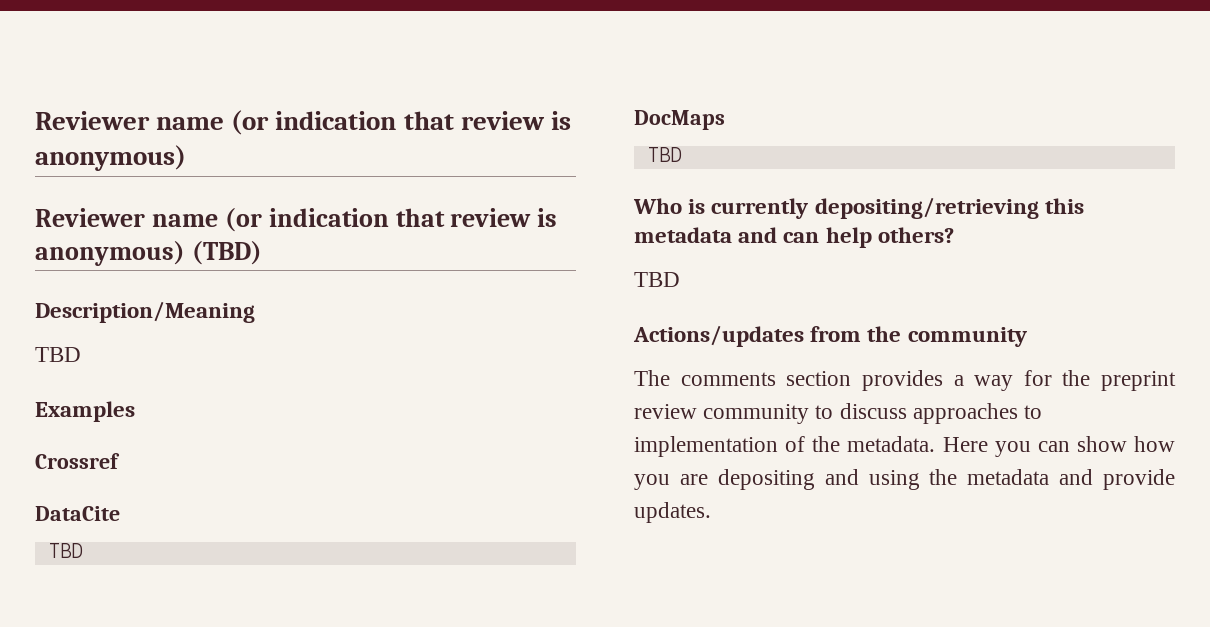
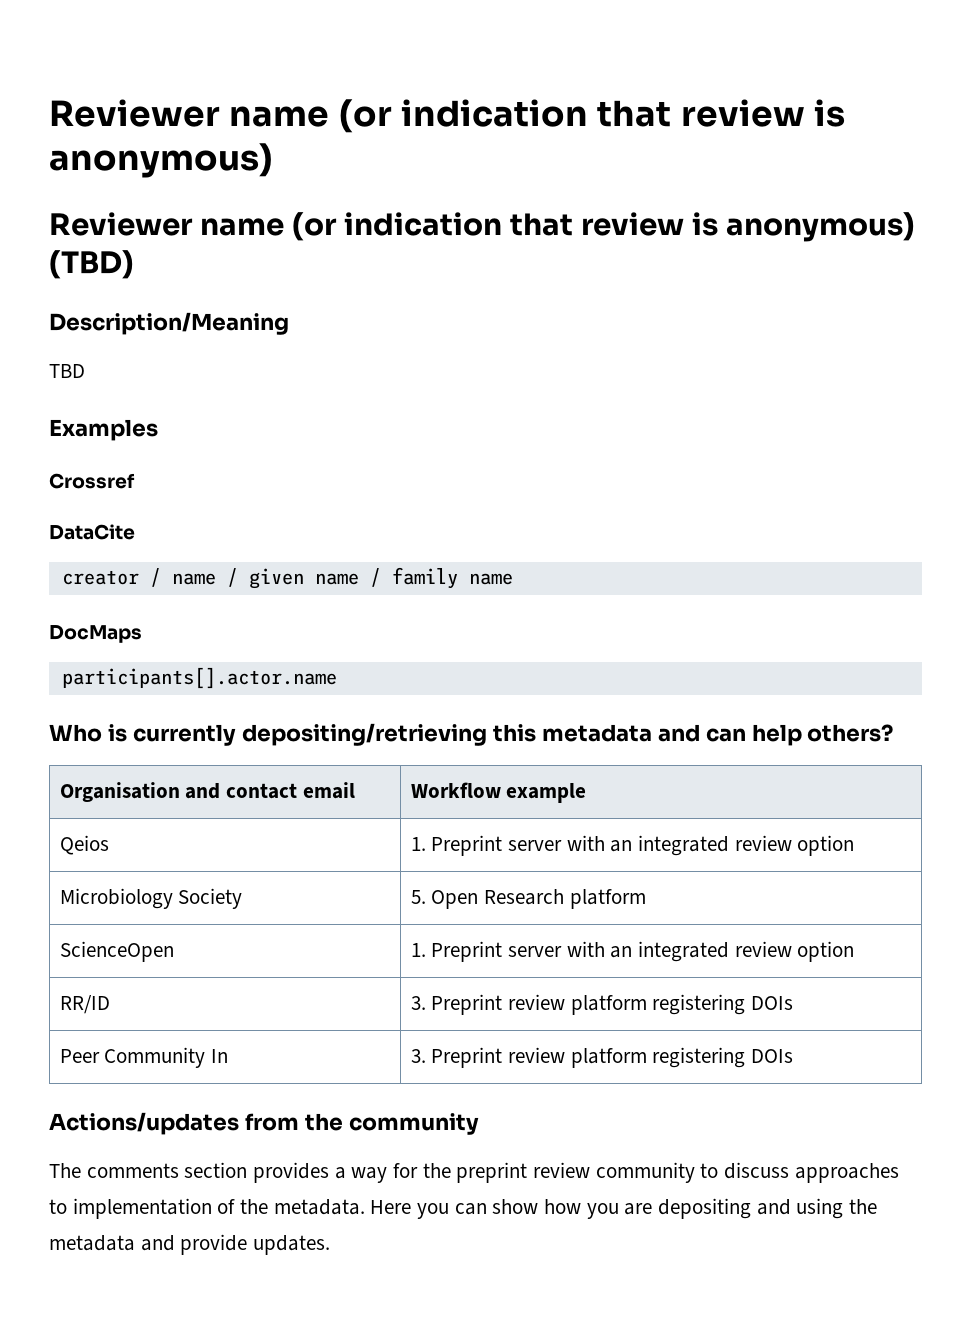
  DataCite
- TBD
+ creator / name / given name / family name
  DocMaps
- TBD
+ participants[].actor.name
  Who is currently depositing/retrieving this metadata and can help others?
- TBD
+ Organisation and contact email | Workflow example
+ Qeios | 1. Preprint server with an integrated review option
+ Microbiology Society | 5. Open Research platform
+ ScienceOpen | 1. Preprint server with an integrated review option
+ RR/ID | 3. Preprint review platform registering DOIs
+ Peer Community In | 3. Preprint review platform registering DOIs

